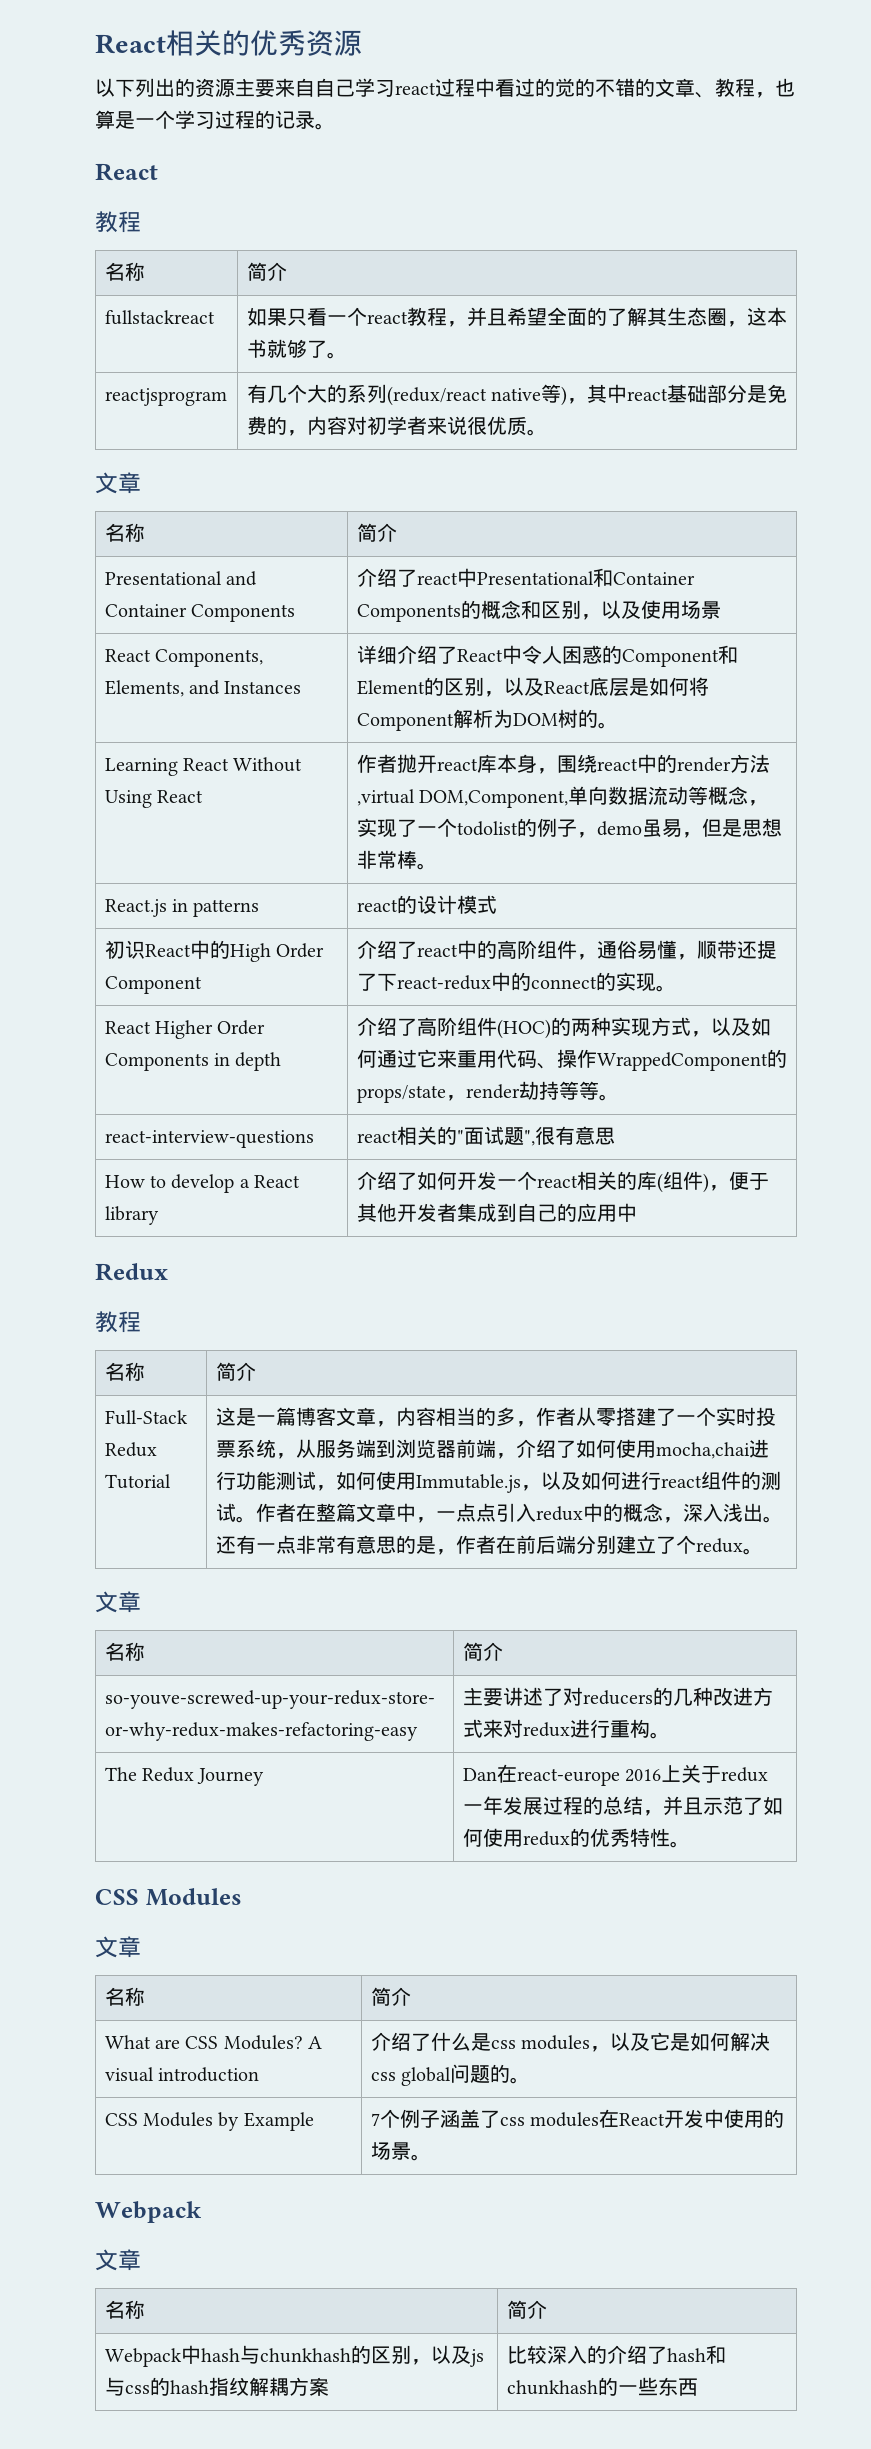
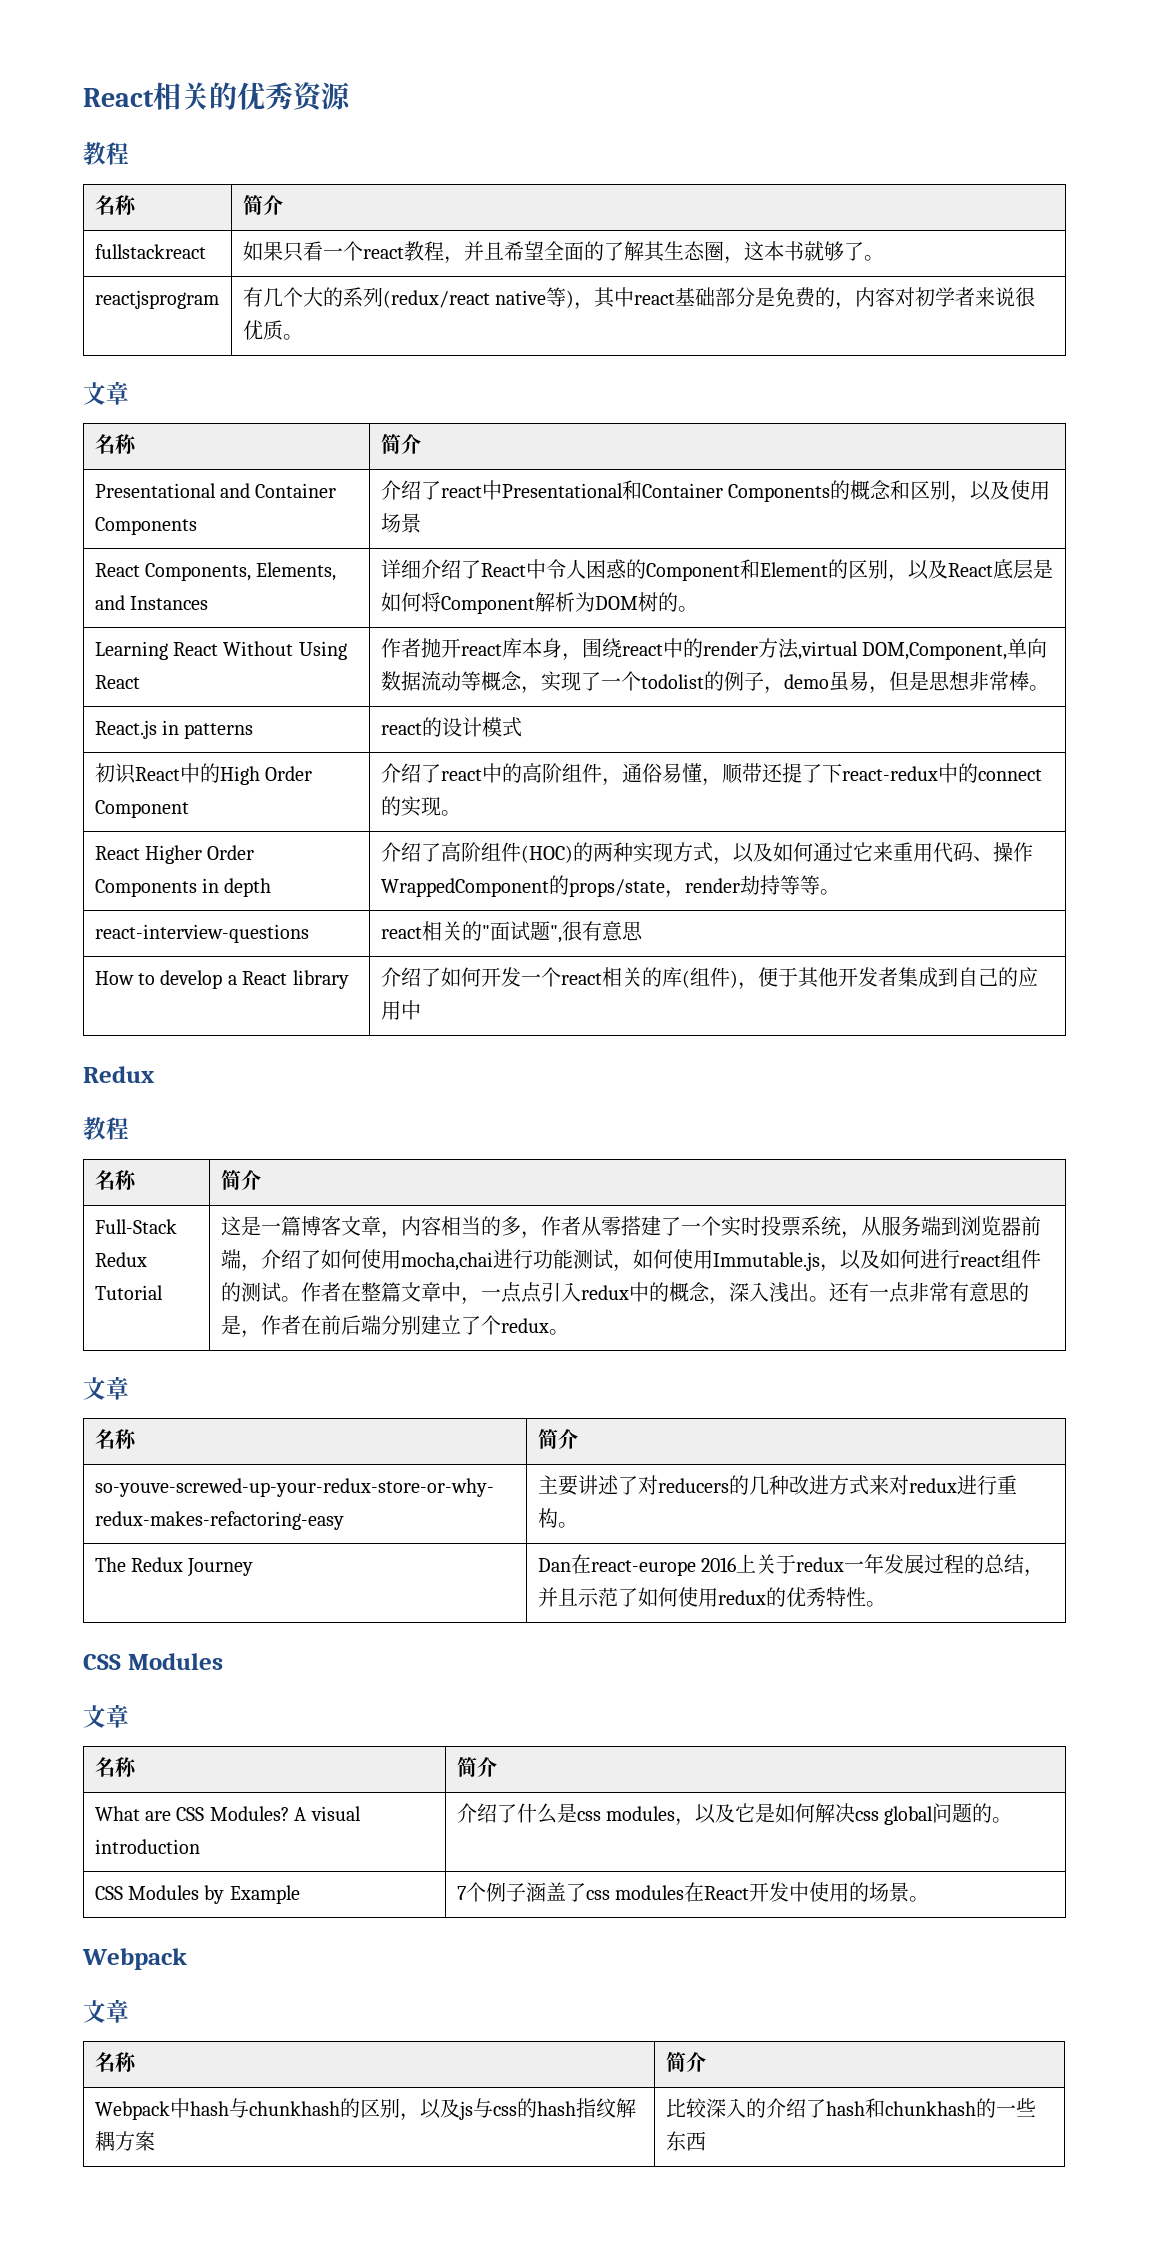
- 以下列出的资源主要来自自己学习react过程中看过的觉的不错的文章、教程，也算是一个学习过程的记录。
- React

